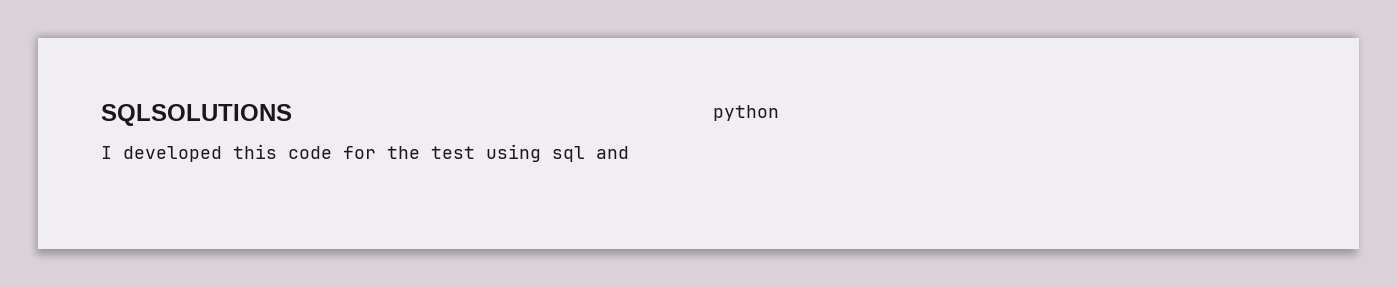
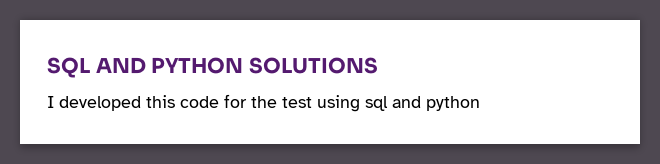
- SQLSOLUTIONS
+ SQL AND PYTHON SOLUTIONS

